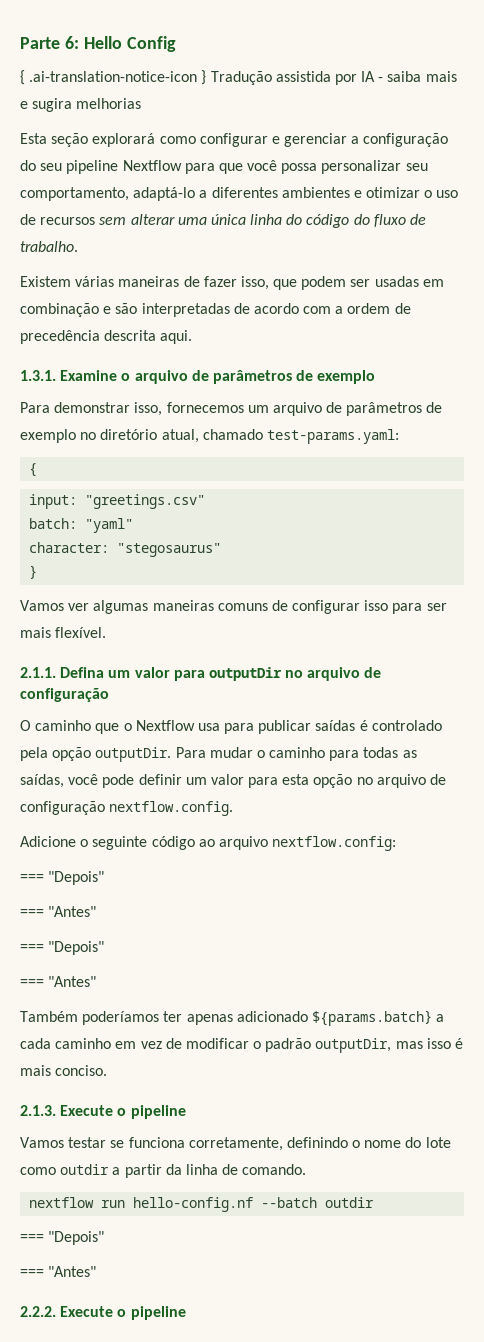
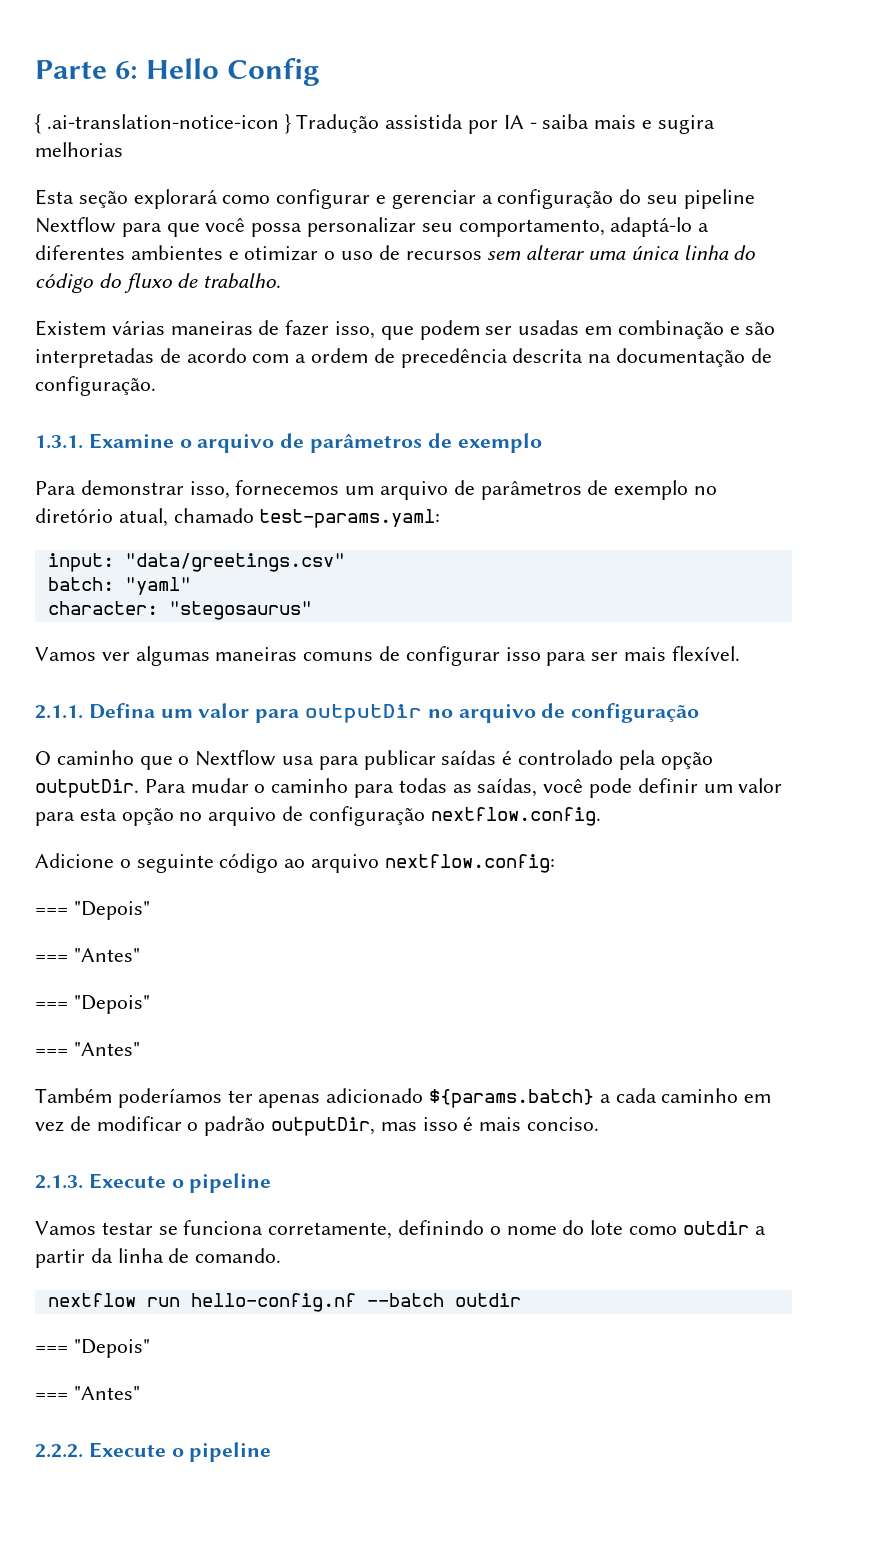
- Existem várias maneiras de fazer isso, que podem ser usadas em combinação e são interpretadas de acordo com a ordem de precedência descrita aqui.
+ Existem várias maneiras de fazer isso, que podem ser usadas em combinação e são interpretadas de acordo com a ordem de precedência descrita na documentação de configuração.
  Para demonstrar isso, fornecemos um arquivo de parâmetros de exemplo no diretório atual, chamado test-params.yaml:
- {
- input: "greetings.csv"
+ input: "data/greetings.csv"
  character: "stegosaurus"
- }

